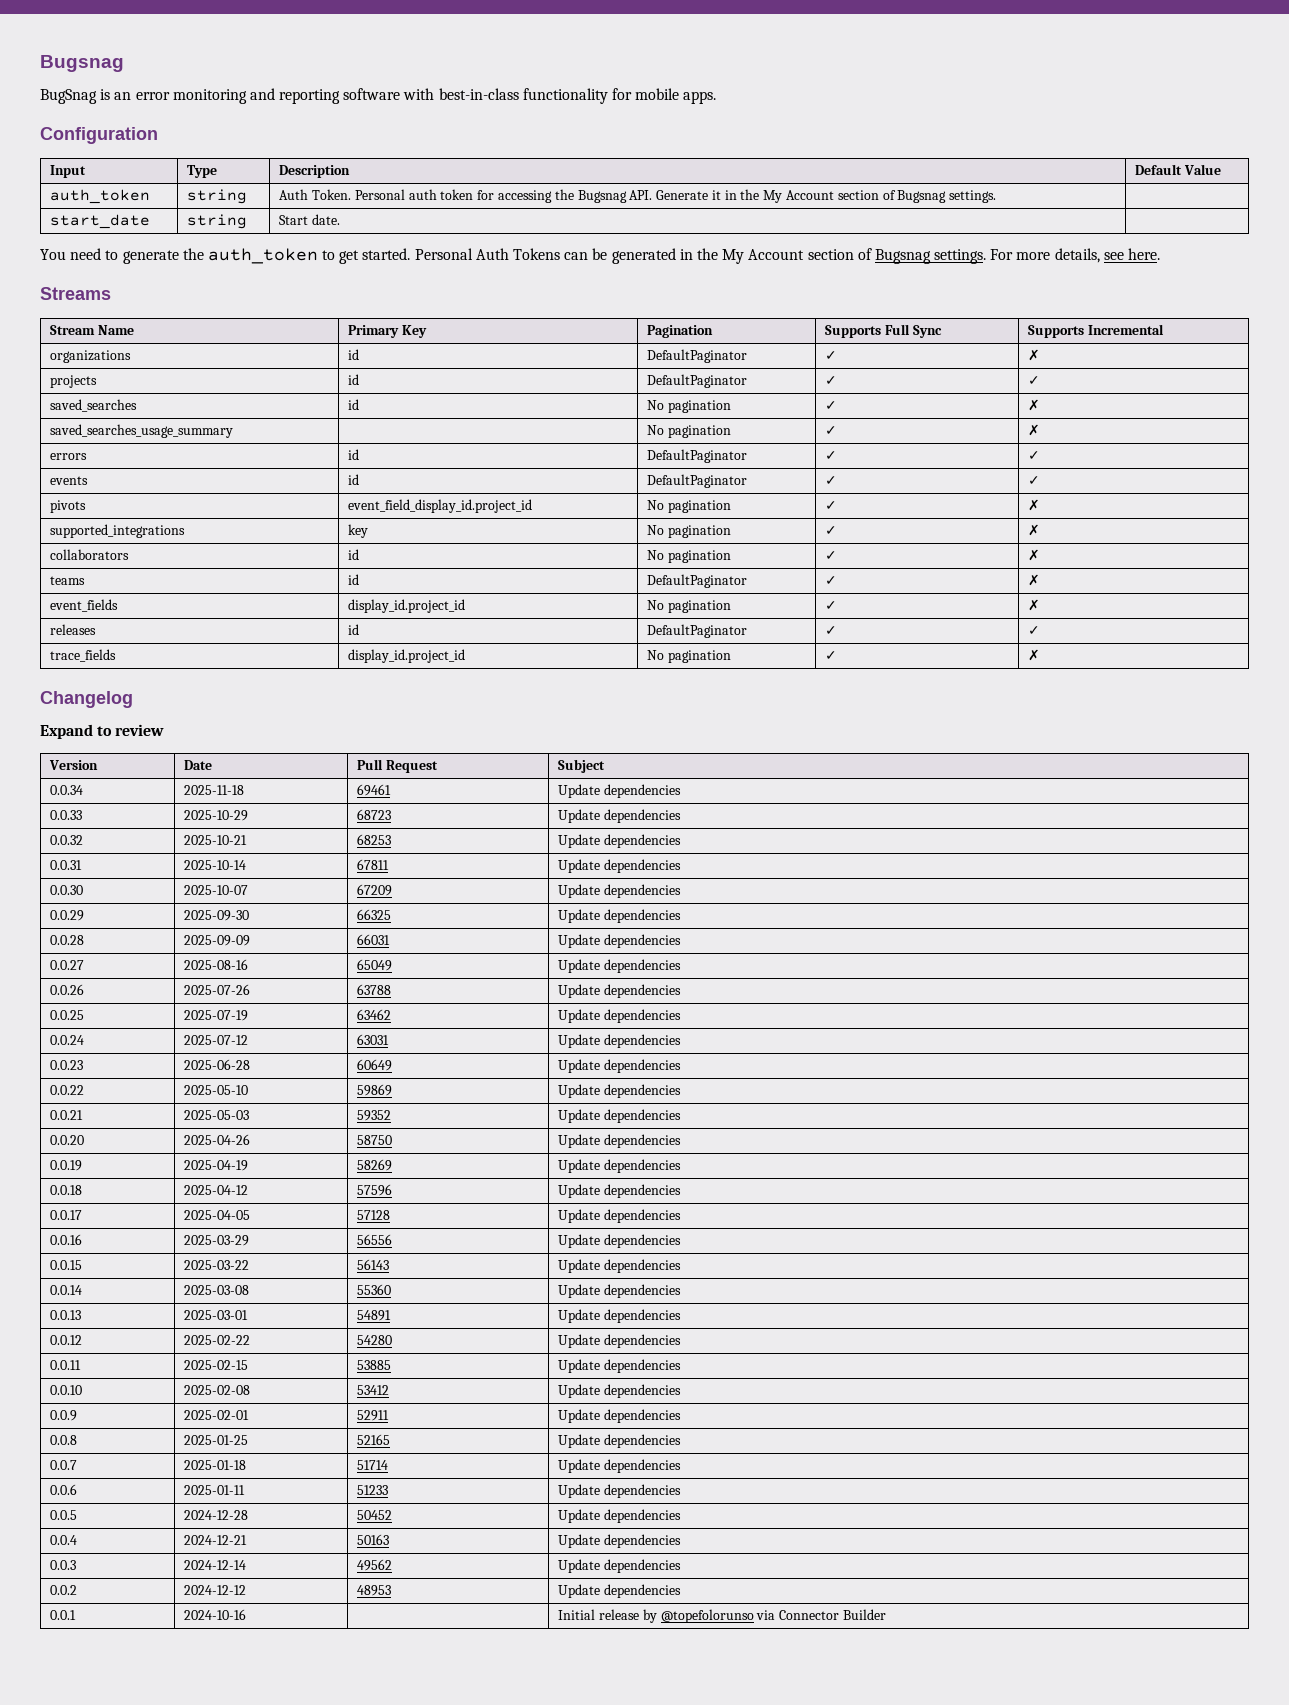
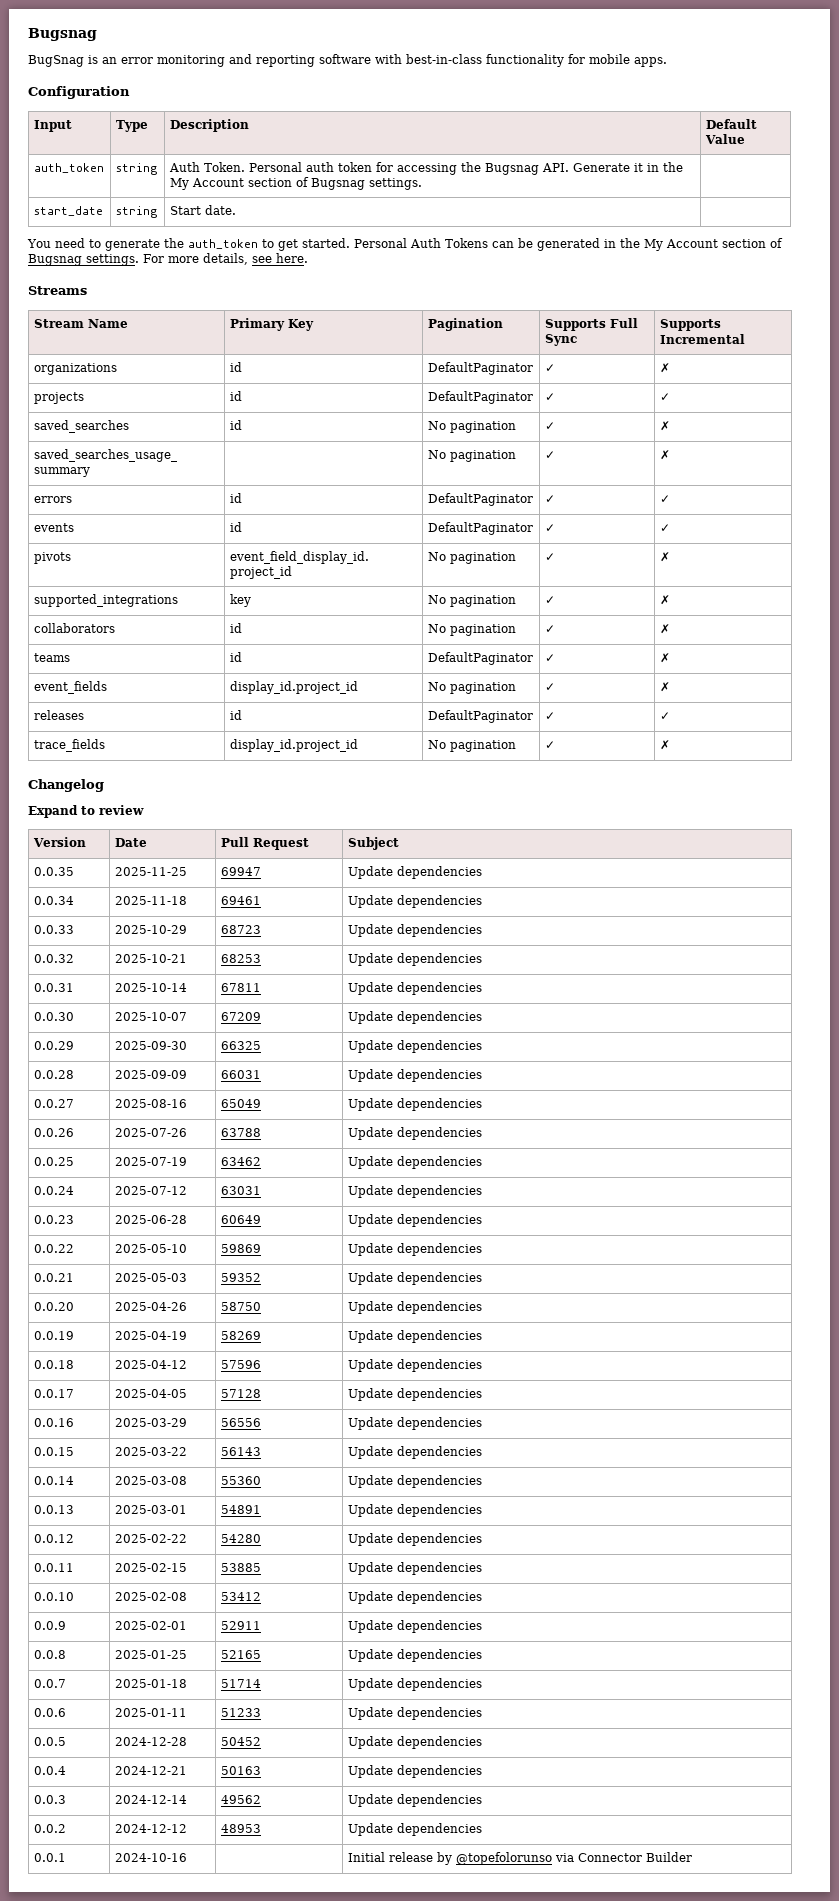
+ 0.0.35 | 2025-11-25 | 69947 | Update dependencies

